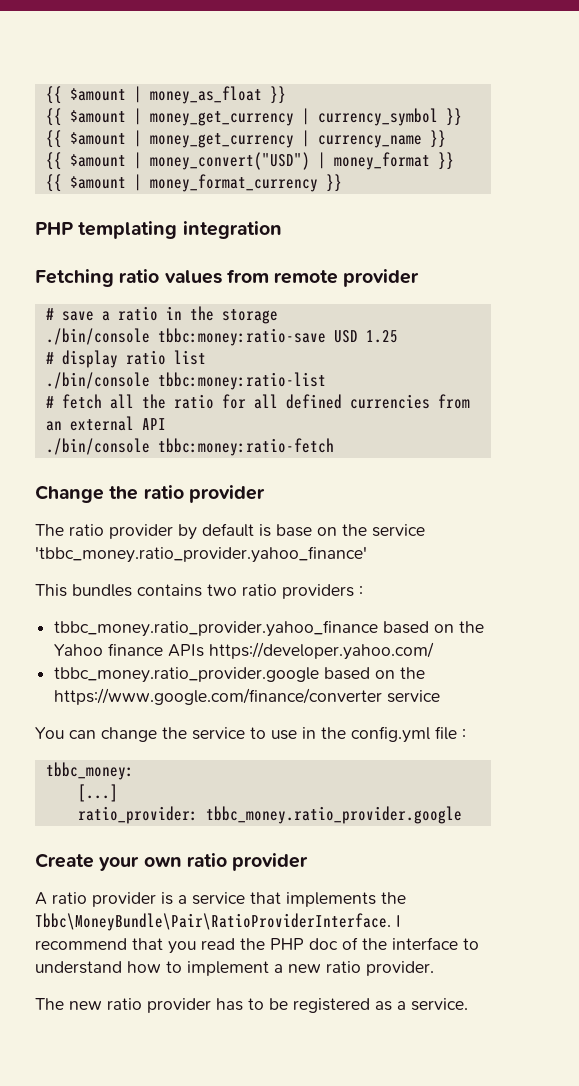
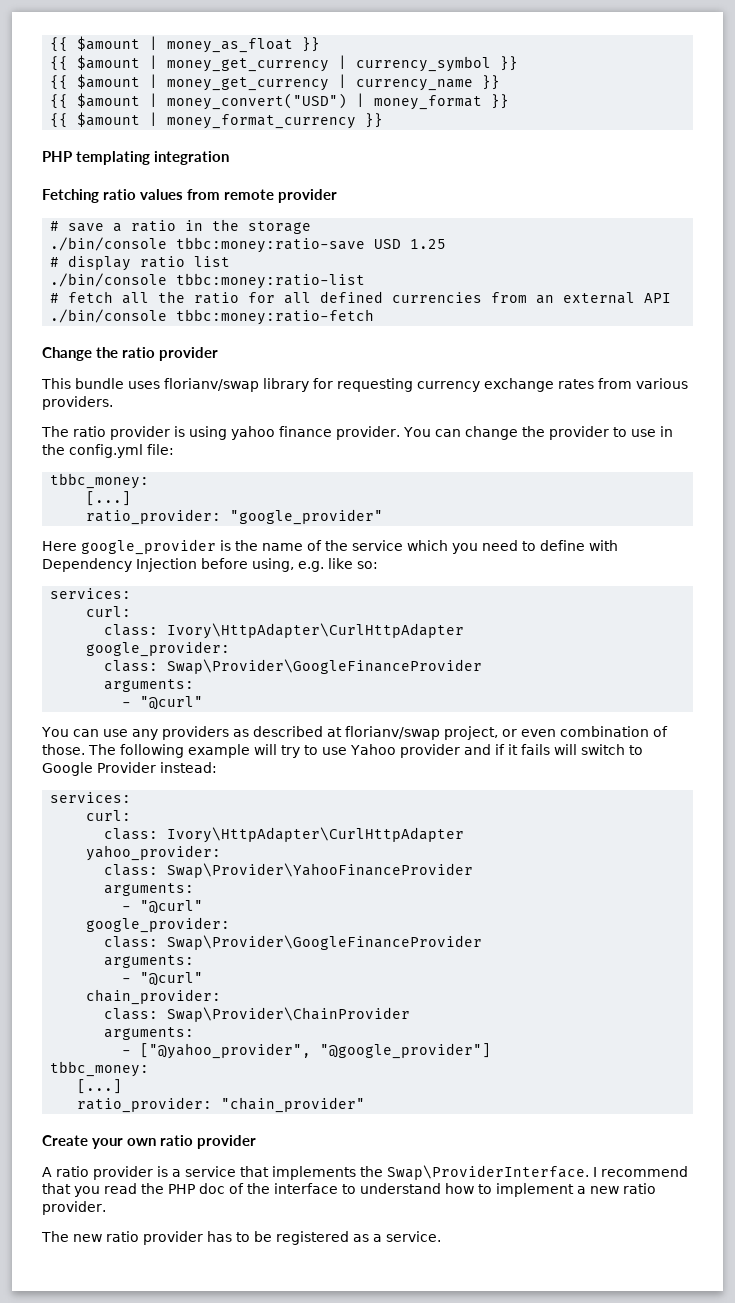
- The ratio provider by default is base on the service 'tbbc_money.ratio_provider.yahoo_finance'
- This bundles contains two ratio providers :
- tbbc_money.ratio_provider.yahoo_finance based on the Yahoo finance APIs https://developer.yahoo.com/
- tbbc_money.ratio_provider.google based on the https://www.google.com/finance/converter service
- You can change the service to use in the config.yml file :
+ This bundle uses florianv/swap library for requesting currency exchange rates from various providers.
+ The ratio provider is using yahoo finance provider. You can change the provider to use in the config.yml file:
  tbbc_money:
  [...]
- ratio_provider: tbbc_money.ratio_provider.google
+ ratio_provider: "google_provider"
+ Here google_provider is the name of the service which you need to define with Dependency Injection before using, e.g. like so:
+ services:
+ curl:
+ class: Ivory\HttpAdapter\CurlHttpAdapter
+ google_provider:
+ class: Swap\Provider\GoogleFinanceProvider
+ arguments:
+ - "@curl"
+ You can use any providers as described at florianv/swap project, or even combination of those. The following example will try to use Yahoo provider and if it fails will switch to Google Provider instead:
+ services:
+ curl:
+ class: Ivory\HttpAdapter\CurlHttpAdapter
+ yahoo_provider:
+ class: Swap\Provider\YahooFinanceProvider
+ arguments:
+ - "@curl"
+ google_provider:
+ class: Swap\Provider\GoogleFinanceProvider
+ arguments:
+ - "@curl"
+ chain_provider:
+ class: Swap\Provider\ChainProvider
+ arguments:
+ - ["@yahoo_provider", "@google_provider"]
+ tbbc_money:
+ [...]
+ ratio_provider: "chain_provider"
- A ratio provider is a service that implements the Tbbc\MoneyBundle\Pair\RatioProviderInterface.
+ A ratio provider is a service that implements the Swap\ProviderInterface.

